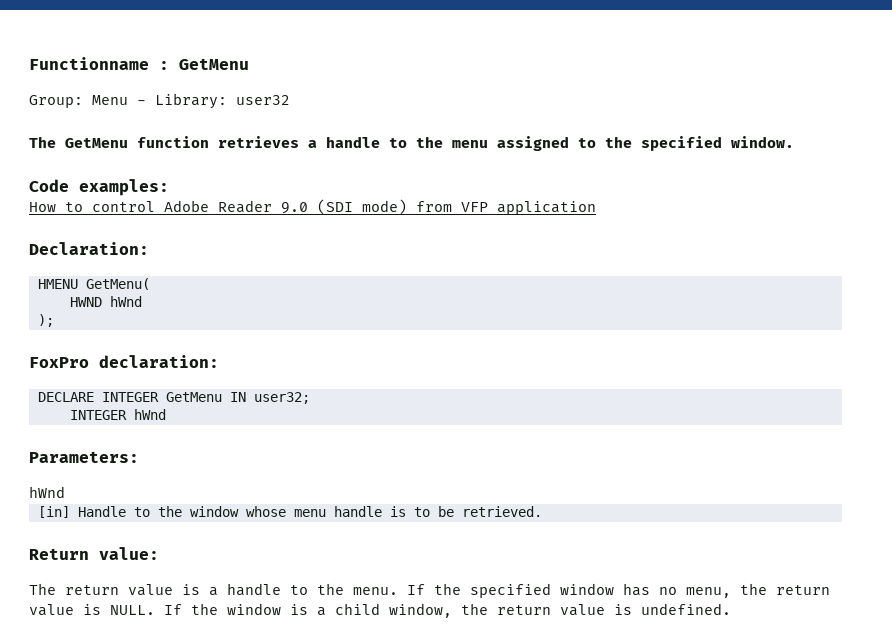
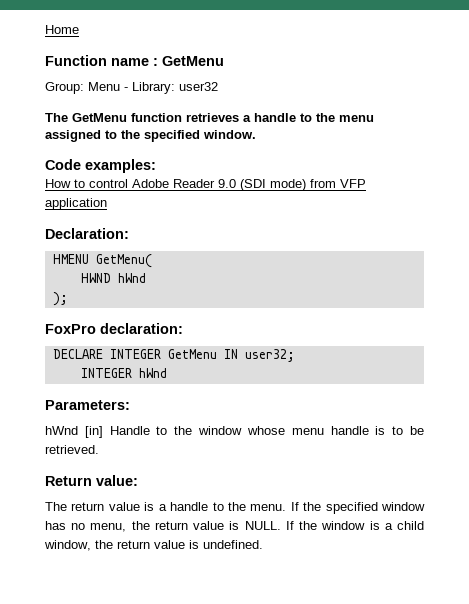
- Functionname : GetMenu
+ Home
+ Function name : GetMenu
  Parameters:
- hWnd
- [in] Handle to the window whose menu handle is to be retrieved.
+ hWnd [in] Handle to the window whose menu handle is to be retrieved.

